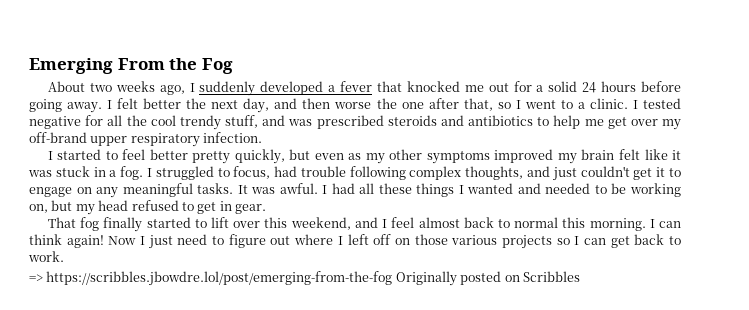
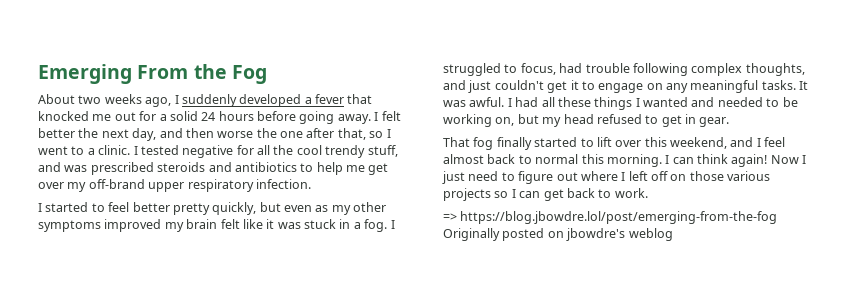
- => https://scribbles.jbowdre.lol/post/emerging-from-the-fog Originally posted on Scribbles
+ => https://blog.jbowdre.lol/post/emerging-from-the-fog Originally posted on jbowdre's weblog

